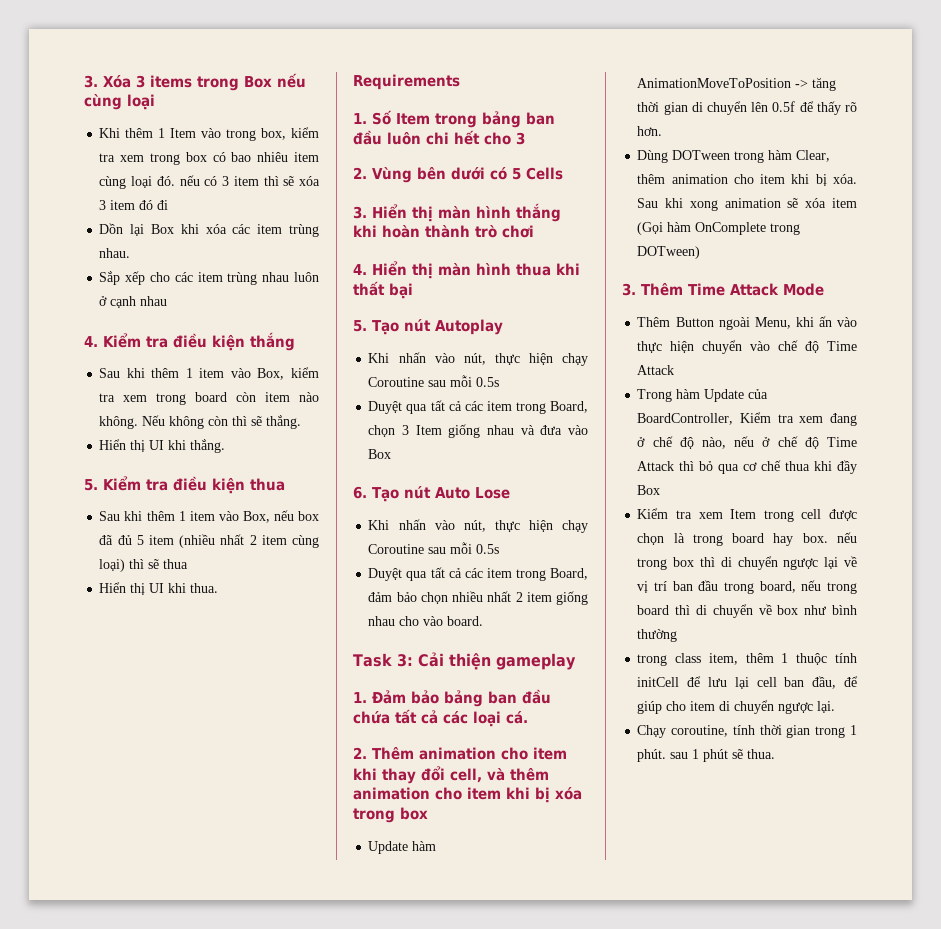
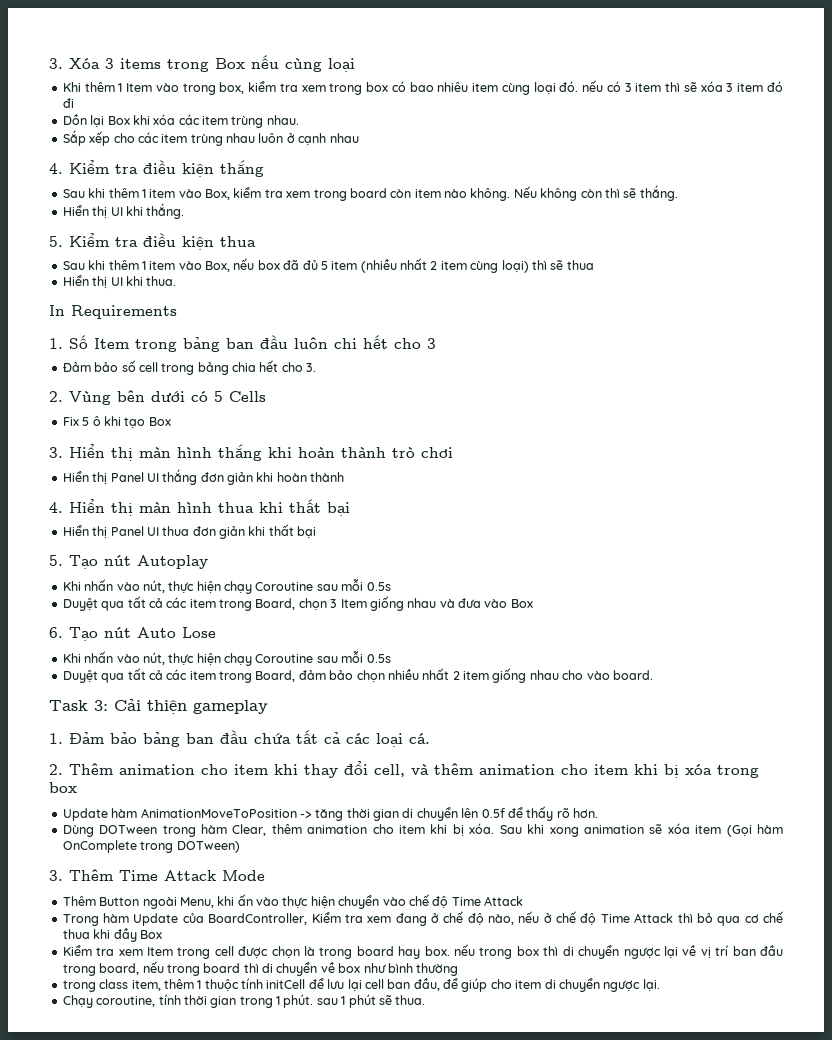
- Requirements
+ In Requirements
+ Đảm bảo số cell trong bảng chia hết cho 3.
+ Fix 5 ô khi tạo Box
+ Hiển thị Panel UI thắng đơn giản khi hoàn thành
+ Hiển thị Panel UI thua đơn giản khi thất bại

